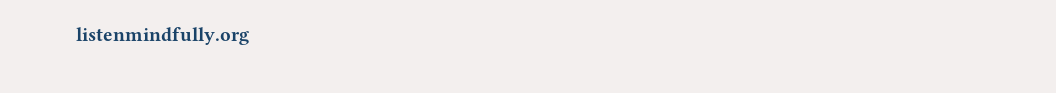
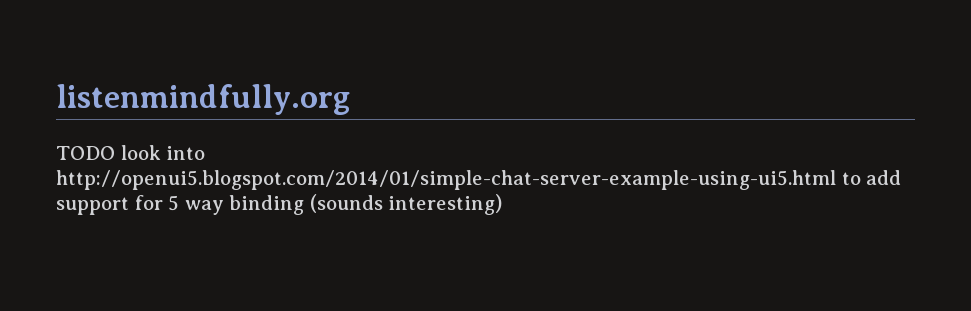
+ TODO look into http://openui5.blogspot.com/2014/01/simple-chat-server-example-using-ui5.html to add support for 5 way binding (sounds interesting)

